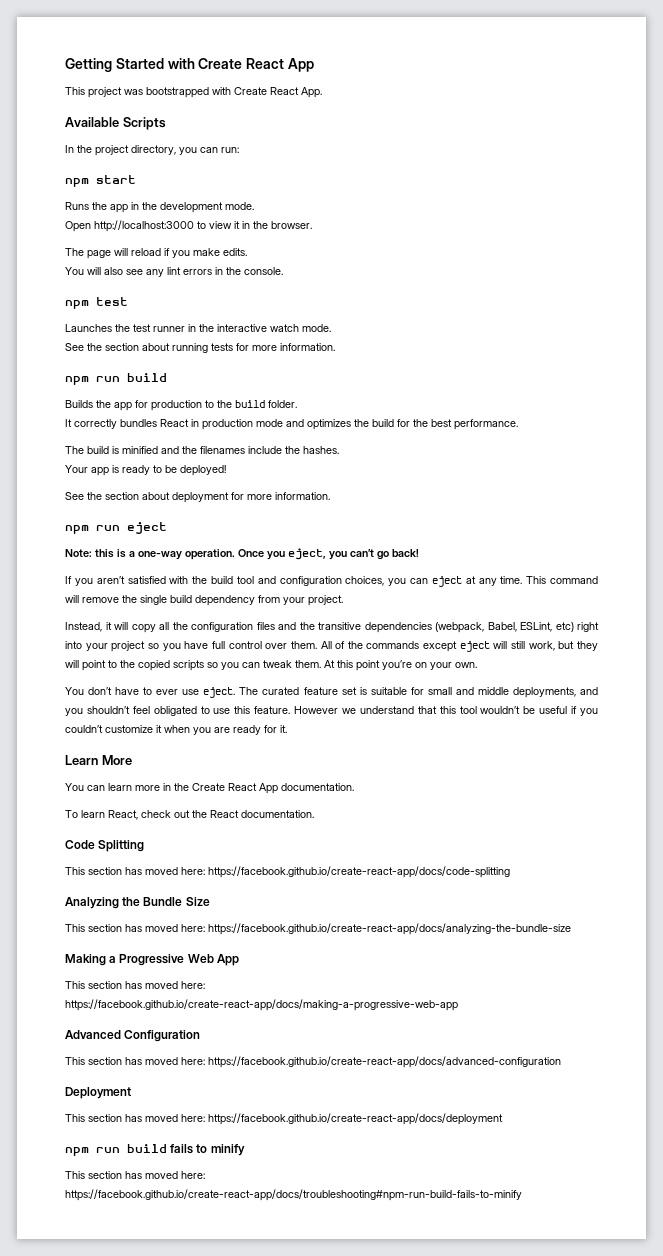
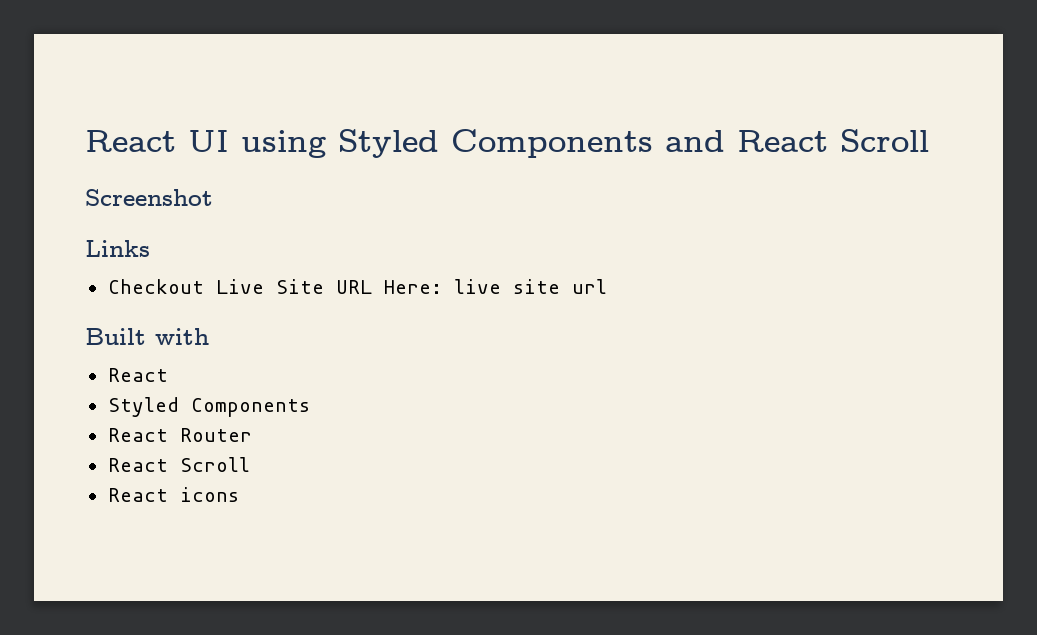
- Getting Started with Create React App
- This project was bootstrapped with Create React App.
- Available Scripts
- In the project directory, you can run:
- npm start
- Runs the app in the development mode.
- Open http://localhost:3000 to view it in the browser.
- The page will reload if you make edits.
- You will also see any lint errors in the console.
- npm test
- Launches the test runner in the interactive watch mode.
- See the section about running tests for more information.
- npm run build
- Builds the app for production to the build folder.
- It correctly bundles React in production mode and optimizes the build for the best performance.
- The build is minified and the filenames include the hashes.
- Your app is ready to be deployed!
- See the section about deployment for more information.
- npm run eject
- Note: this is a one-way operation. Once you eject, you can’t go back!
- If you aren’t satisfied with the build tool and configuration choices, you can eject at any time. This command will remove the single build dependency from your project.
- Instead, it will copy all the configuration files and the transitive dependencies (webpack, Babel, ESLint, etc) right into your project so you have full control over them. All of the commands except eject will still work, but they will point to the copied scripts so you can tweak them. At this point you’re on your own.
- You don’t have to ever use eject. The curated feature set is suitable for small and middle deployments, and you shouldn’t feel obligated to use this feature. However we understand that this tool wouldn’t be useful if you couldn’t customize it when you are ready for it.
- Learn More
- You can learn more in the Create React App documentation.
- To learn React, check out the React documentation.
- Code Splitting
- This section has moved here: https://facebook.github.io/create-react-app/docs/code-splitting
- Analyzing the Bundle Size
- This section has moved here: https://facebook.github.io/create-react-app/docs/analyzing-the-bundle-size
- Making a Progressive Web App
- This section has moved here: https://facebook.github.io/create-react-app/docs/making-a-progressive-web-app
- Advanced Configuration
- This section has moved here: https://facebook.github.io/create-react-app/docs/advanced-configuration
- Deployment
- This section has moved here: https://facebook.github.io/create-react-app/docs/deployment
- npm run build fails to minify
- This section has moved here: https://facebook.github.io/create-react-app/docs/troubleshooting#npm-run-build-fails-to-minify
+ React UI using Styled Components and React Scroll
+ Screenshot
+ Links
+ Checkout Live Site URL Here: live site url
+ Built with
+ React
+ Styled Components
+ React Router
+ React Scroll
+ React icons

